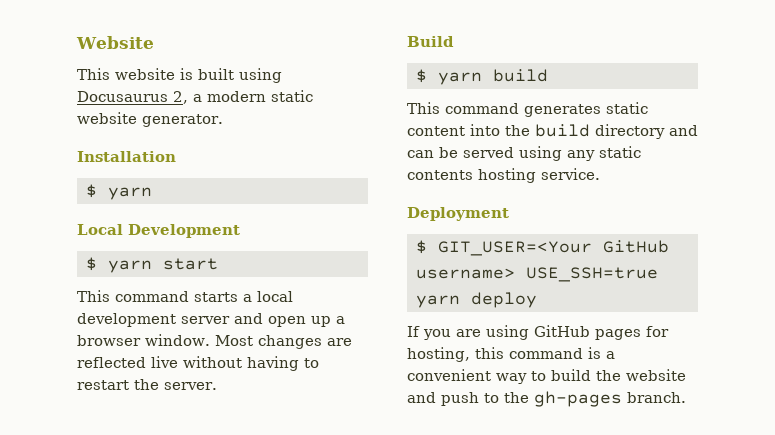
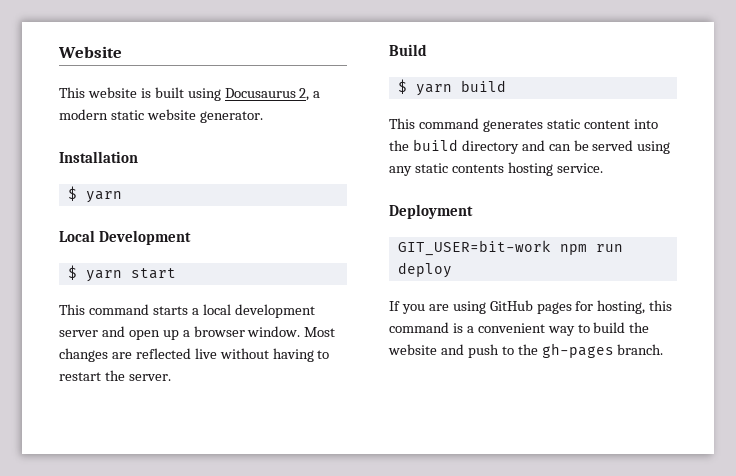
- $ GIT_USER=<Your GitHub username> USE_SSH=true yarn deploy
+ GIT_USER=bit-work npm run deploy

